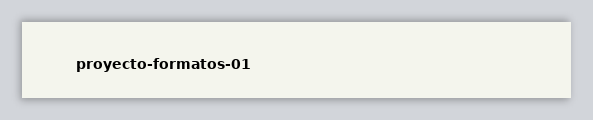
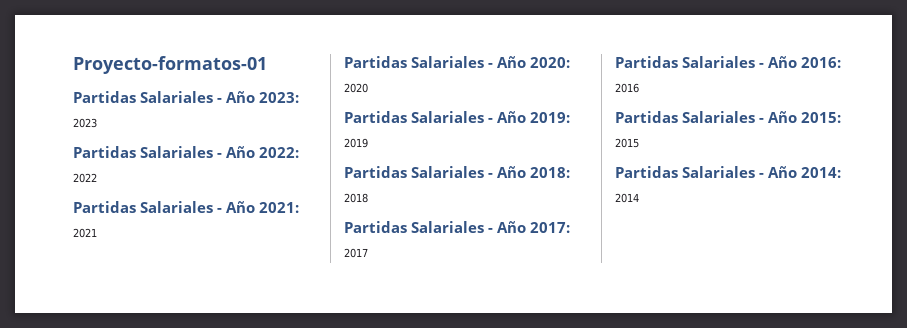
- proyecto-formatos-01
+ Proyecto-formatos-01
+ Partidas Salariales - Año 2023:
+ 2023
+ Partidas Salariales - Año 2022:
+ 2022
+ Partidas Salariales - Año 2021:
+ 2021
+ Partidas Salariales - Año 2020:
+ 2020
+ Partidas Salariales - Año 2019:
+ 2019
+ Partidas Salariales - Año 2018:
+ 2018
+ Partidas Salariales - Año 2017:
+ 2017
+ Partidas Salariales - Año 2016:
+ 2016
+ Partidas Salariales - Año 2015:
+ 2015
+ Partidas Salariales - Año 2014:
+ 2014

